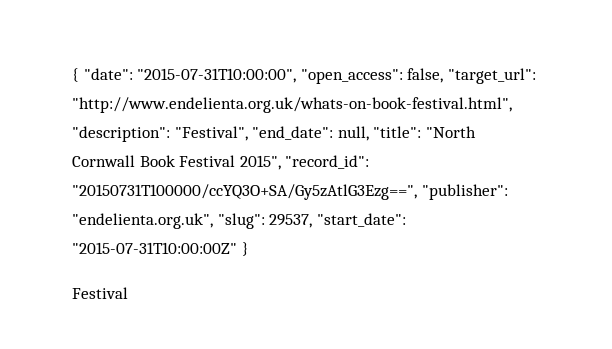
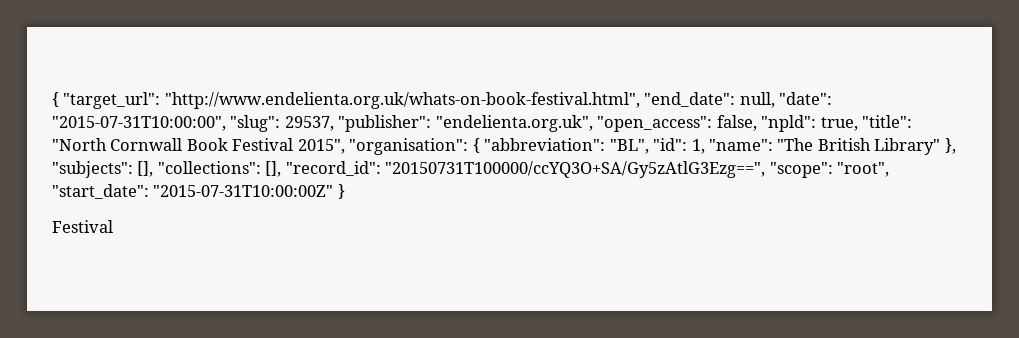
- { "date": "2015-07-31T10:00:00", "open_access": false, "target_url": "http://www.endelienta.org.uk/whats-on-book-festival.html", "description": "Festival", "end_date": null, "title": "North Cornwall Book Festival 2015", "record_id": "20150731T100000/ccYQ3O+SA/Gy5zAtlG3Ezg==", "publisher": "endelienta.org.uk", "slug": 29537, "start_date": "2015-07-31T10:00:00Z" }
+ { "target_url": "http://www.endelienta.org.uk/whats-on-book-festival.html", "end_date": null, "date": "2015-07-31T10:00:00", "slug": 29537, "publisher": "endelienta.org.uk", "open_access": false, "npld": true, "title": "North Cornwall Book Festival 2015", "organisation": { "abbreviation": "BL", "id": 1, "name": "The British Library" }, "subjects": [], "collections": [], "record_id": "20150731T100000/ccYQ3O+SA/Gy5zAtlG3Ezg==", "scope": "root", "start_date": "2015-07-31T10:00:00Z" }

